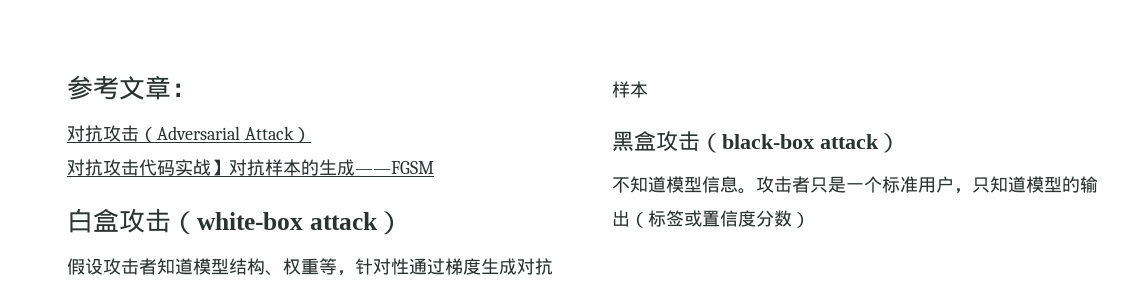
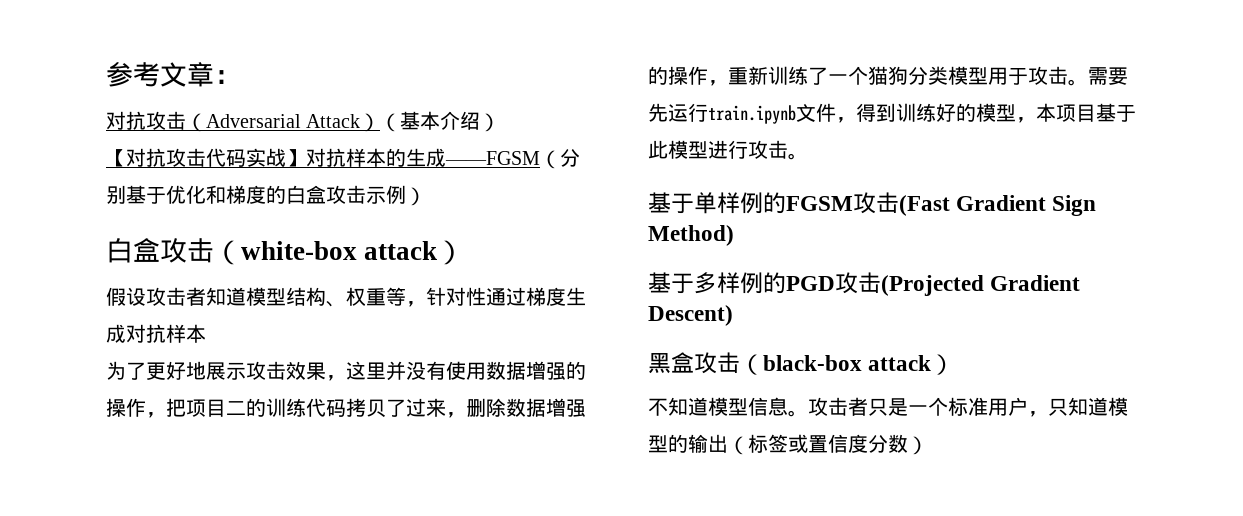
- 对抗攻击（Adversarial Attack）
- 对抗攻击代码实战】对抗样本的生成——FGSM
+ 对抗攻击（Adversarial Attack）（基本介绍）
+ 【对抗攻击代码实战】对抗样本的生成——FGSM（分别基于优化和梯度的白盒攻击示例）
+ 为了更好地展示攻击效果，这里并没有使用数据增强的操作，把项目二的训练代码拷贝了过来，删除数据增强的操作，重新训练了一个猫狗分类模型用于攻击。需要先运行train.ipynb文件，得到训练好的模型，本项目基于此模型进行攻击。
+ 基于单样例的FGSM攻击(Fast Gradient Sign Method)
+ 基于多样例的PGD攻击(Projected Gradient Descent)

